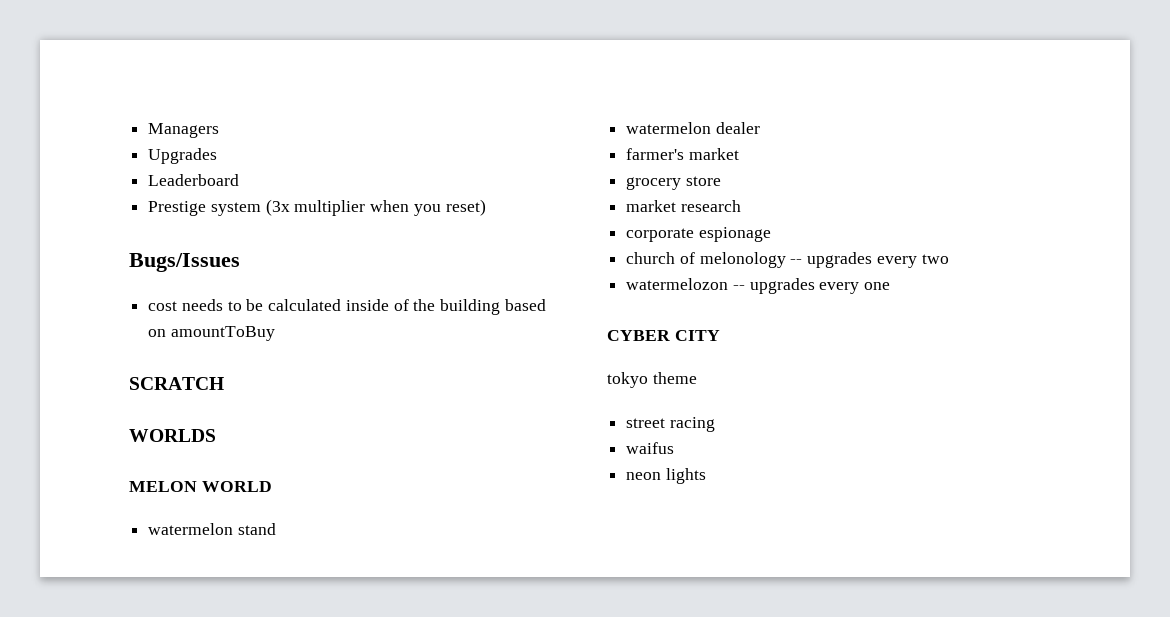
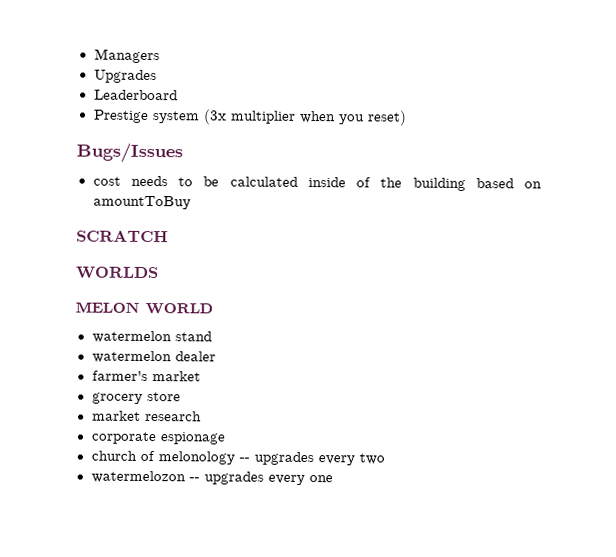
- CYBER CITY
- tokyo theme
- street racing
- waifus
- neon lights

